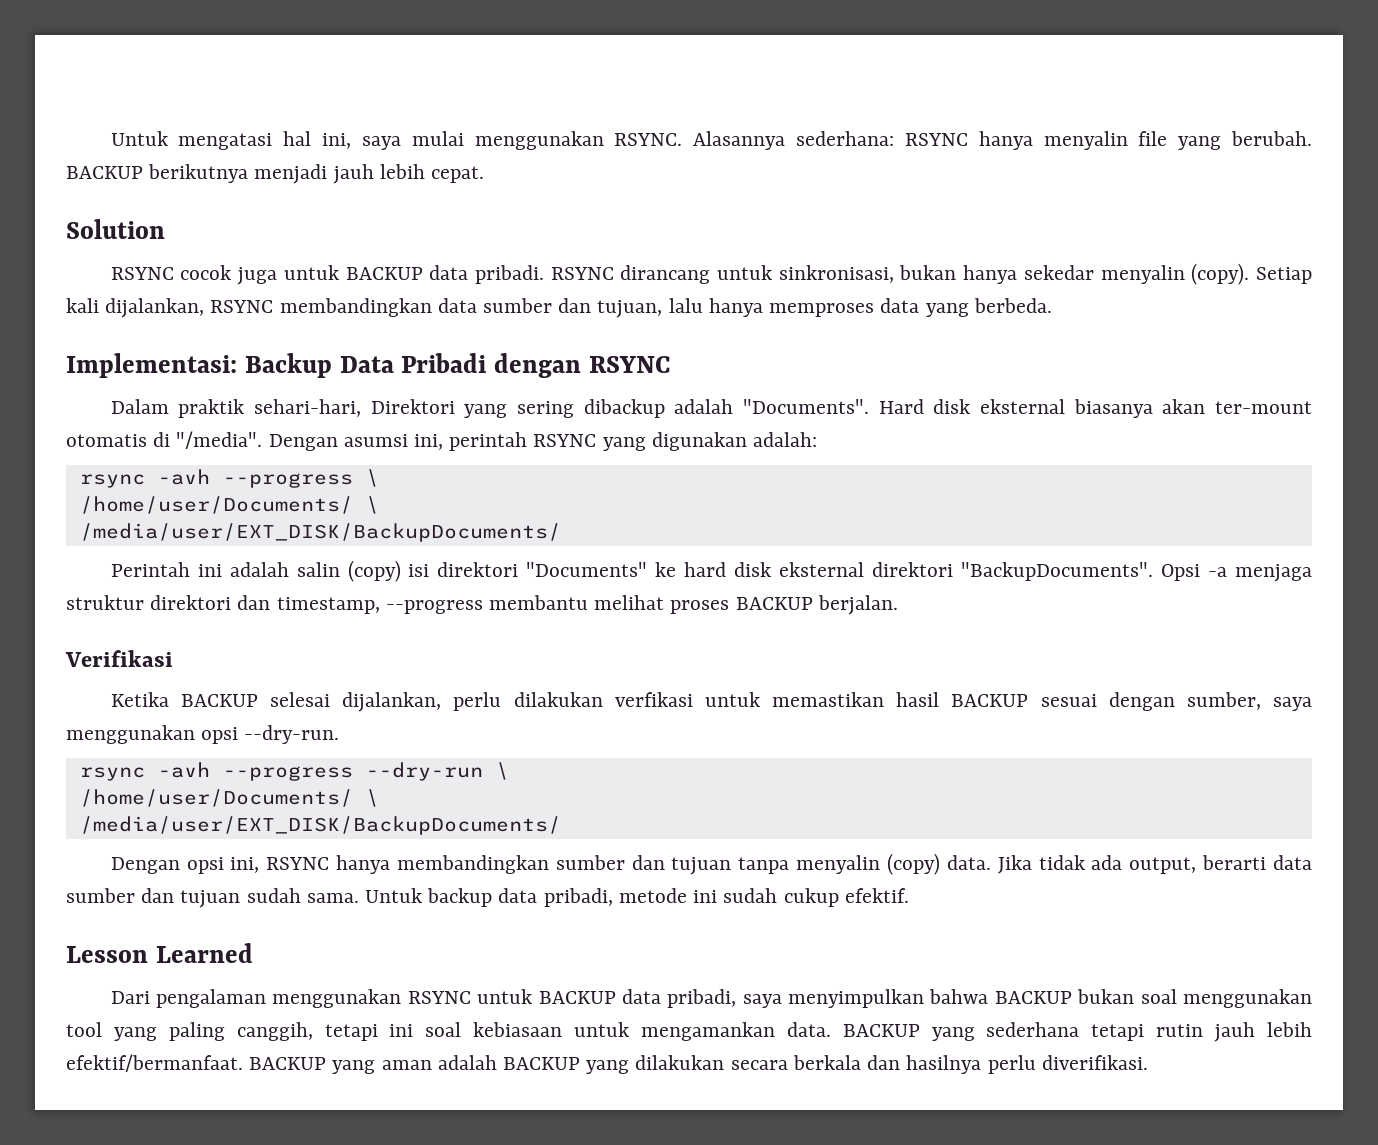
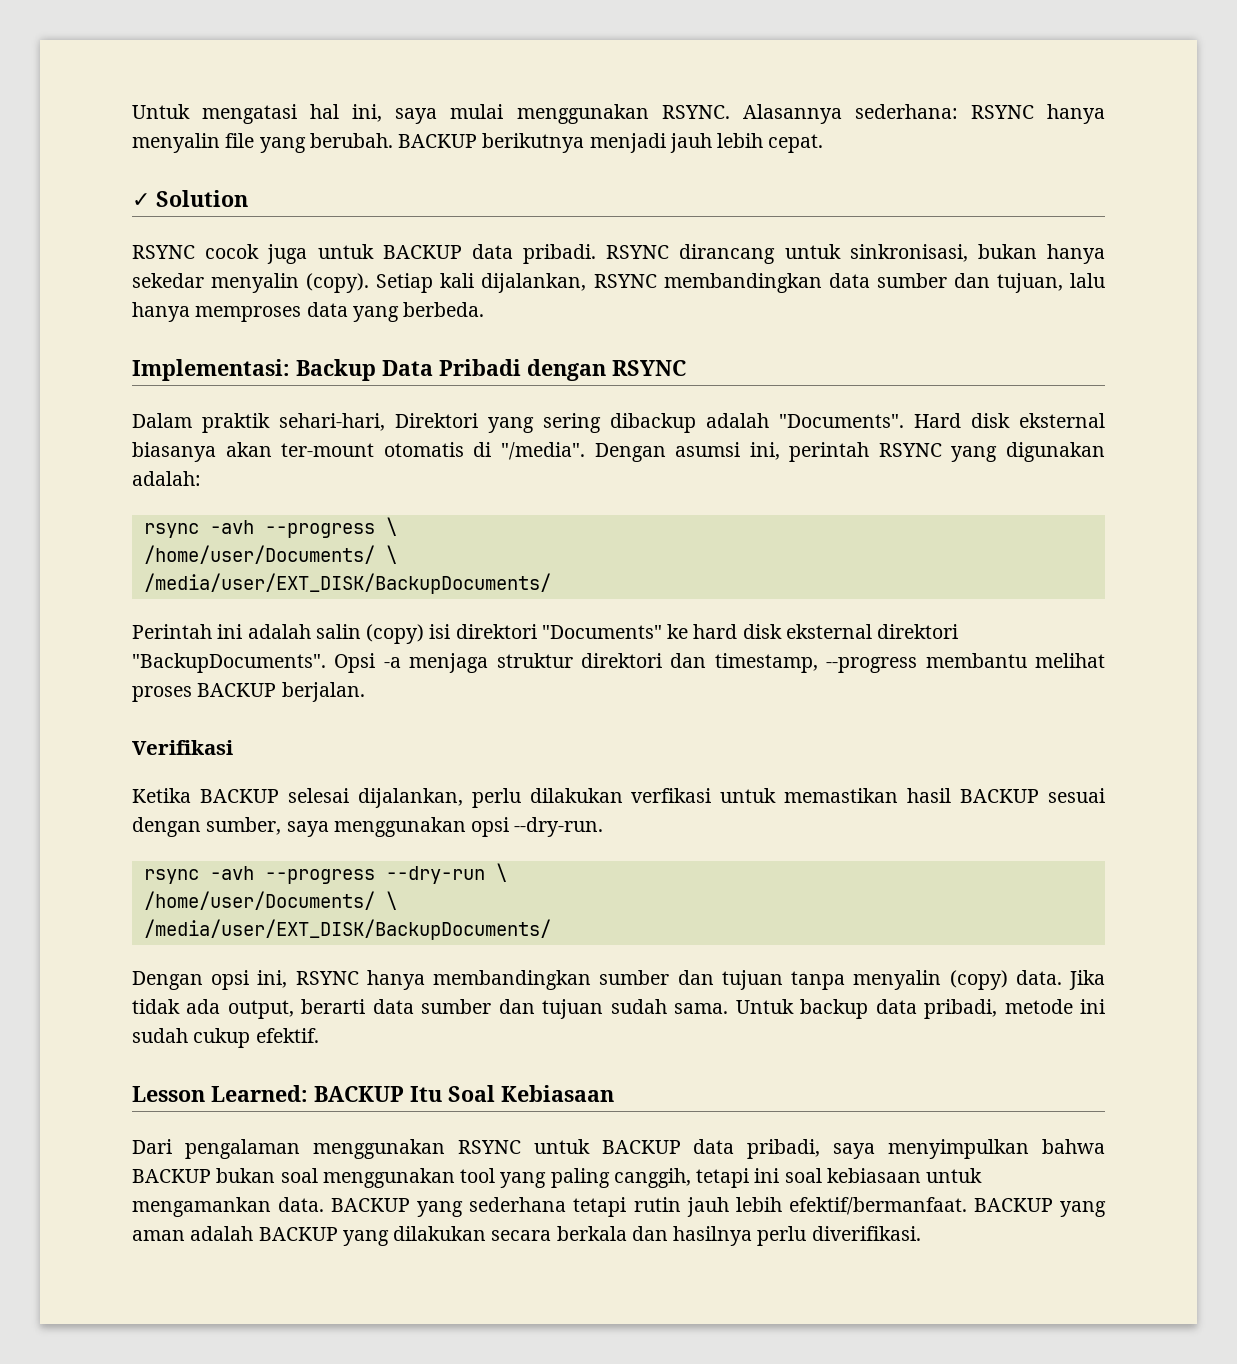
- Solution
+ ✓ Solution
- Lesson Learned
+ Lesson Learned: BACKUP Itu Soal Kebiasaan

